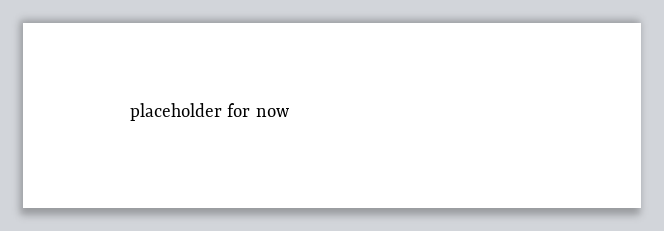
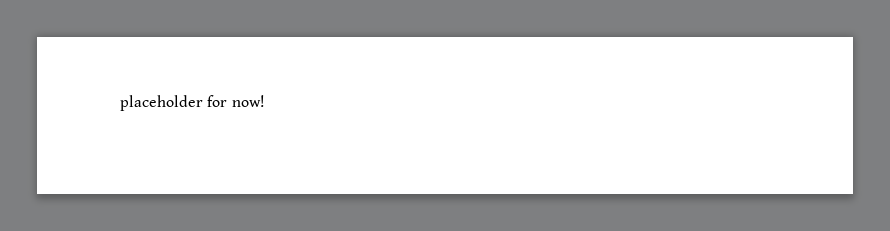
- placeholder for now
+ placeholder for now!

